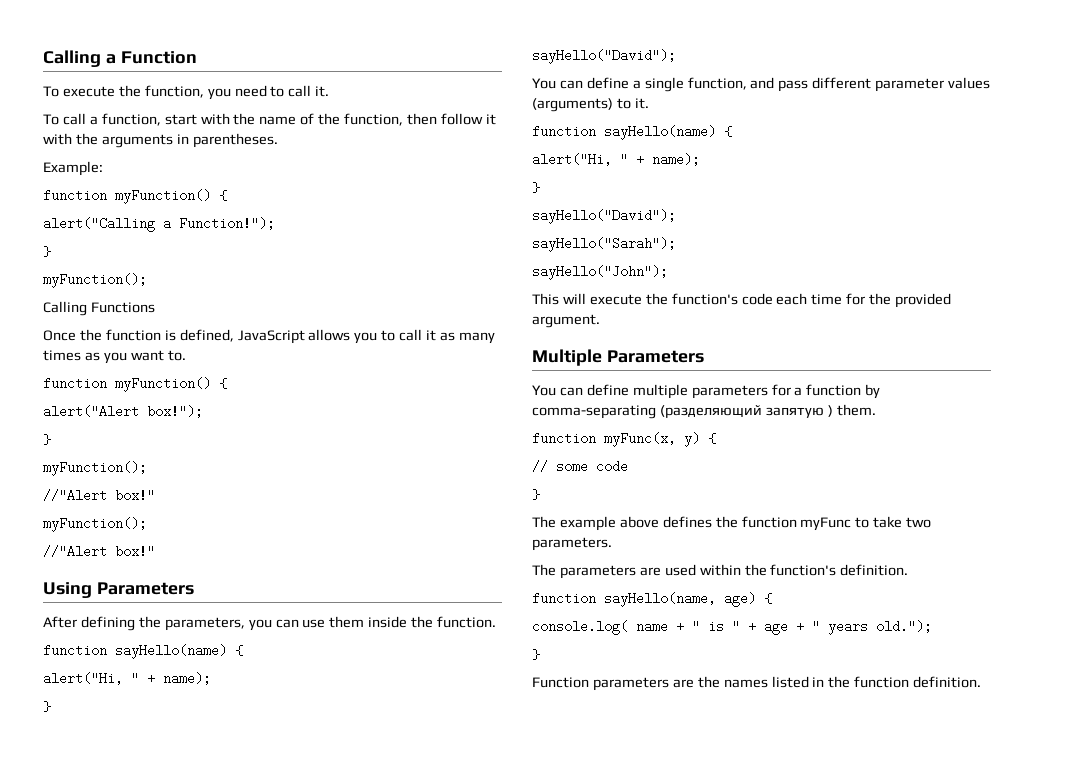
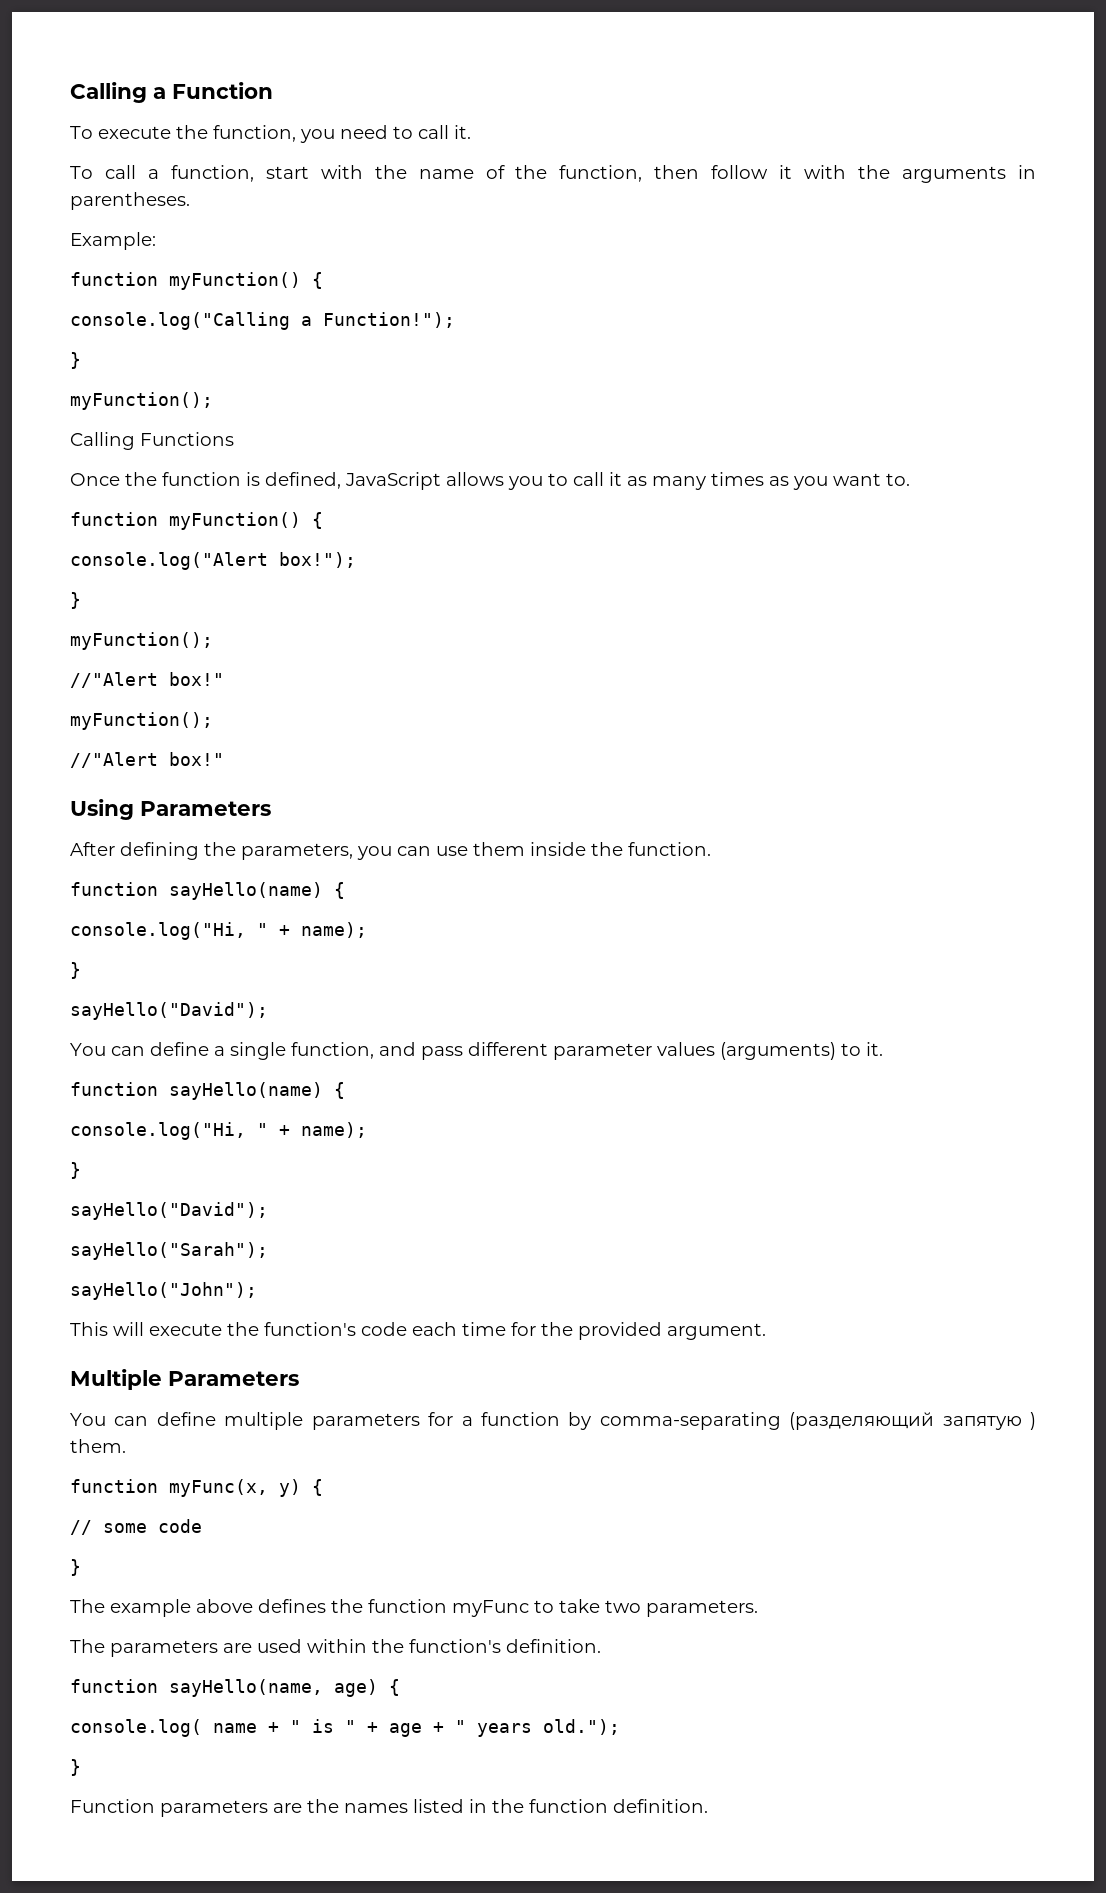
- alert("Calling a Function!");
+ console.log("Calling a Function!");
- alert("Alert box!");
+ console.log("Alert box!");
  After defining the parameters, you can use them inside the function.
  function sayHello(name) {
- alert("Hi, " + name);
+ console.log("Hi, " + name);
  You can define a single function, and pass different parameter values (arguments) to it.
  function sayHello(name) {
- alert("Hi, " + name);
+ console.log("Hi, " + name);

